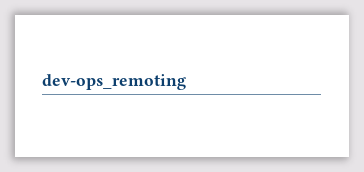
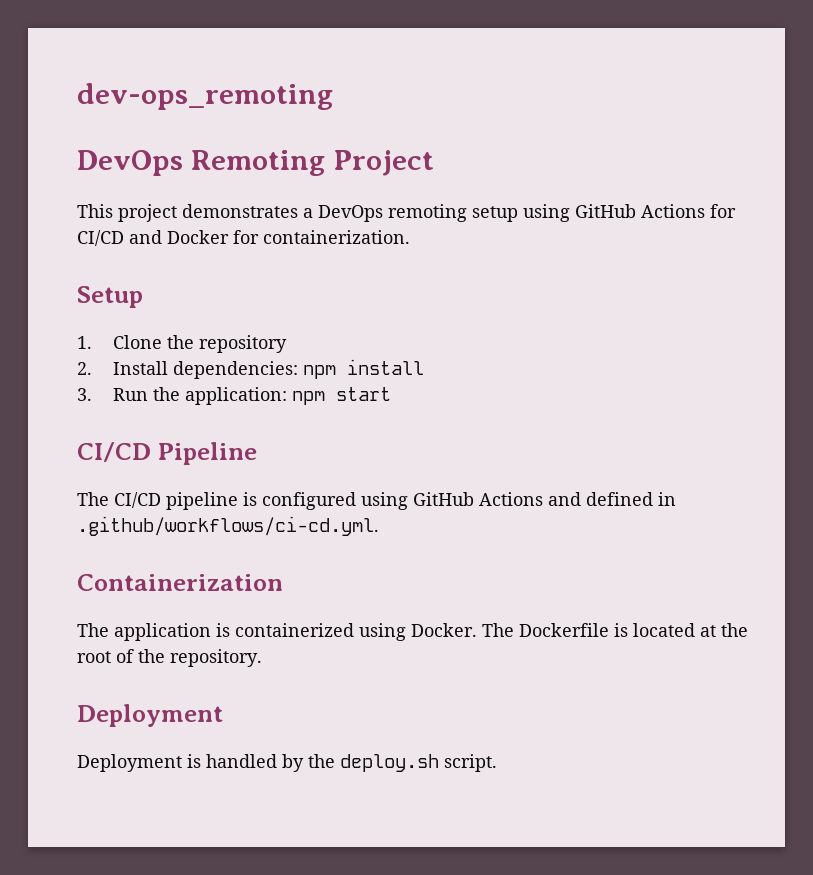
+ DevOps Remoting Project
+ This project demonstrates a DevOps remoting setup using GitHub Actions for CI/CD and Docker for containerization.
+ Setup
+ 1. Clone the repository
+ 2. Install dependencies: npm install
+ 3. Run the application: npm start
+ CI/CD Pipeline
+ The CI/CD pipeline is configured using GitHub Actions and defined in .github/workflows/ci-cd.yml.
+ Containerization
+ The application is containerized using Docker. The Dockerfile is located at the root of the repository.
+ Deployment
+ Deployment is handled by the deploy.sh script.

